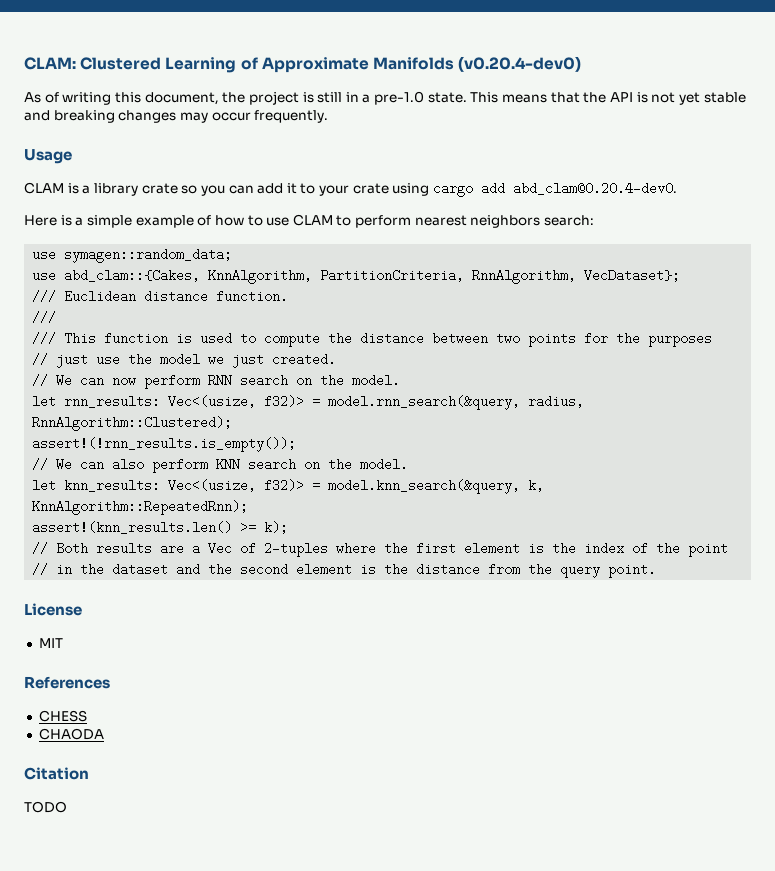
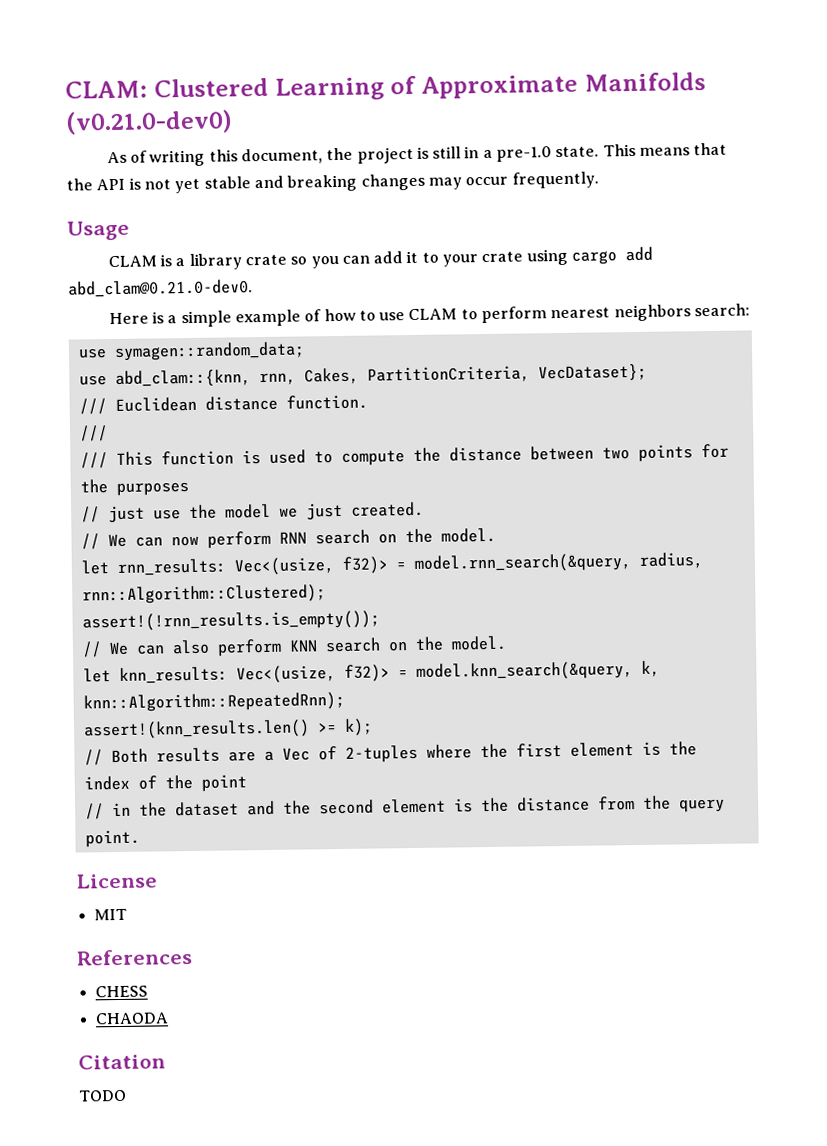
- CLAM: Clustered Learning of Approximate Manifolds (v0.20.4-dev0)
+ CLAM: Clustered Learning of Approximate Manifolds (v0.21.0-dev0)
- CLAM is a library crate so you can add it to your crate using cargo add abd_clam@0.20.4-dev0.
+ CLAM is a library crate so you can add it to your crate using cargo add abd_clam@0.21.0-dev0.
- use abd_clam::{Cakes, KnnAlgorithm, PartitionCriteria, RnnAlgorithm, VecDataset};
+ use abd_clam::{knn, rnn, Cakes, PartitionCriteria, VecDataset};
- let rnn_results: Vec<(usize, f32)> = model.rnn_search(&query, radius, RnnAlgorithm::Clustered);
+ let rnn_results: Vec<(usize, f32)> = model.rnn_search(&query, radius, rnn::Algorithm::Clustered);
- let knn_results: Vec<(usize, f32)> = model.knn_search(&query, k, KnnAlgorithm::RepeatedRnn);
+ let knn_results: Vec<(usize, f32)> = model.knn_search(&query, k, knn::Algorithm::RepeatedRnn);

